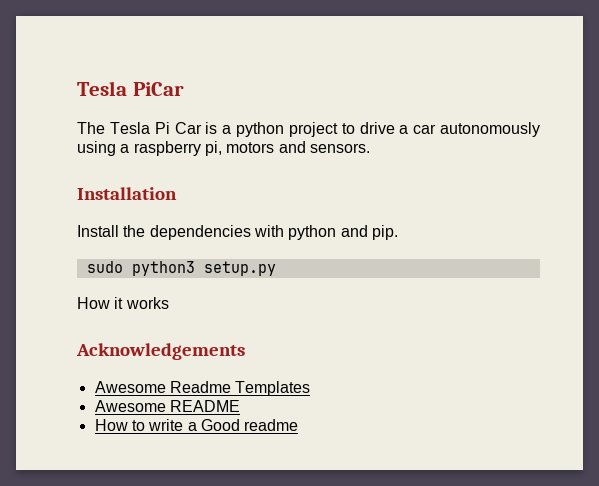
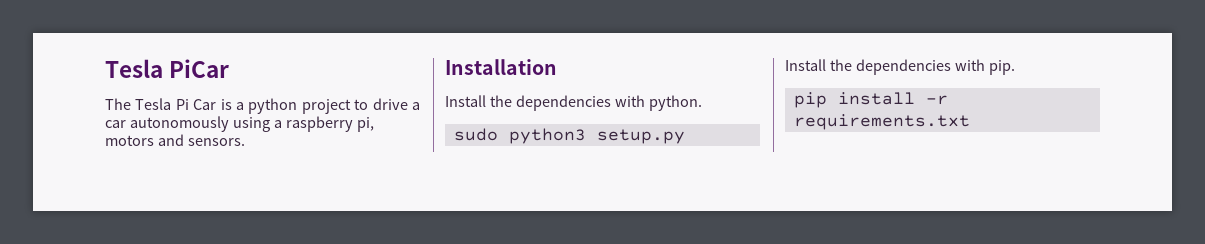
- Install the dependencies with python and pip.
+ Install the dependencies with python.
- How it works
- Acknowledgements
- Awesome Readme Templates
- Awesome README
- How to write a Good readme
+ Install the dependencies with pip.
+ pip install -r requirements.txt

